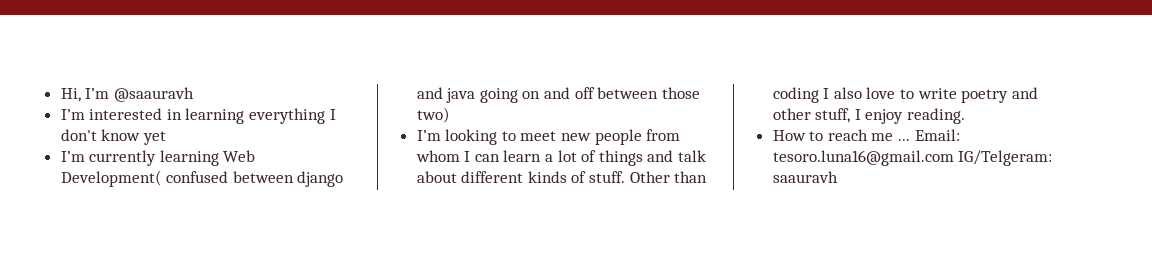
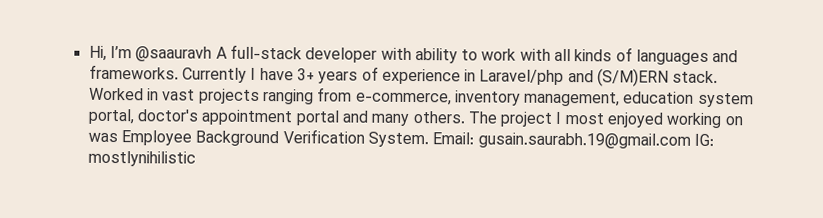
- Hi, I’m @saauravh
- I’m interested in learning everything I don't know yet
- I’m currently learning Web Development( confused between django and java going on and off between those two)
- I’m looking to meet new people from whom I can learn a lot of things and talk about different kinds of stuff. Other than coding I also love to write poetry and other stuff, I enjoy reading.
- How to reach me ... Email: tesoro.luna16@gmail.com IG/Telgeram: saauravh
+ Hi, I’m @saauravh A full-stack developer with ability to work with all kinds of languages and frameworks. Currently I have 3+ years of experience in Laravel/php and (S/M)ERN stack. Worked in vast projects ranging from e-commerce, inventory management, education system portal, doctor's appointment portal and many others. The project I most enjoyed working on was Employee Background Verification System. Email: gusain.saurabh.19@gmail.com IG: mostlynihilistic

